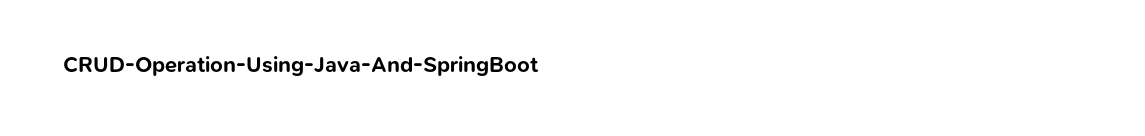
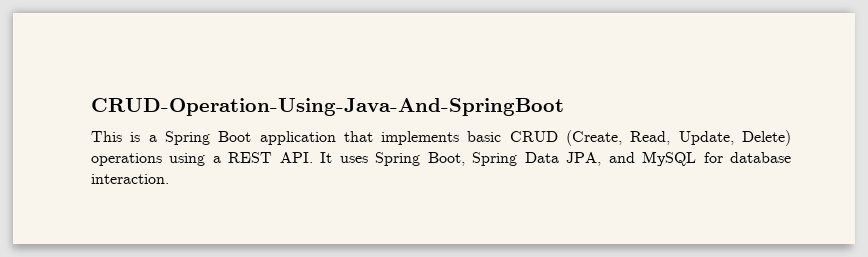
+ This is a Spring Boot application that implements basic CRUD (Create, Read, Update, Delete) operations using a REST API. It uses Spring Boot, Spring Data JPA, and MySQL for database interaction.

